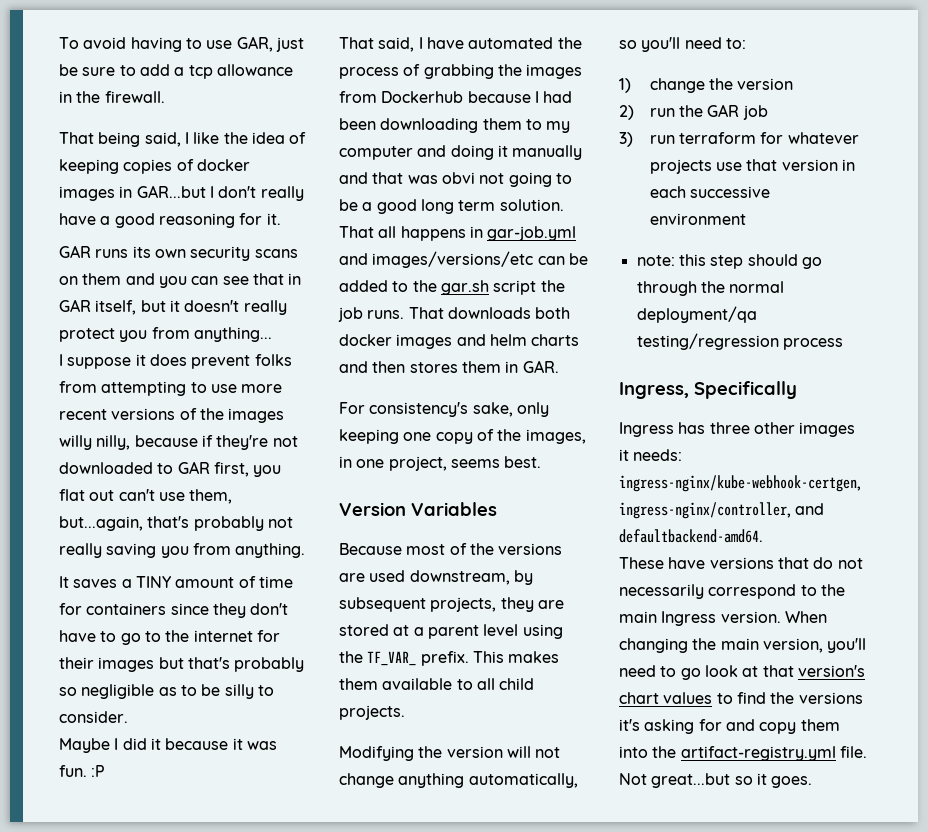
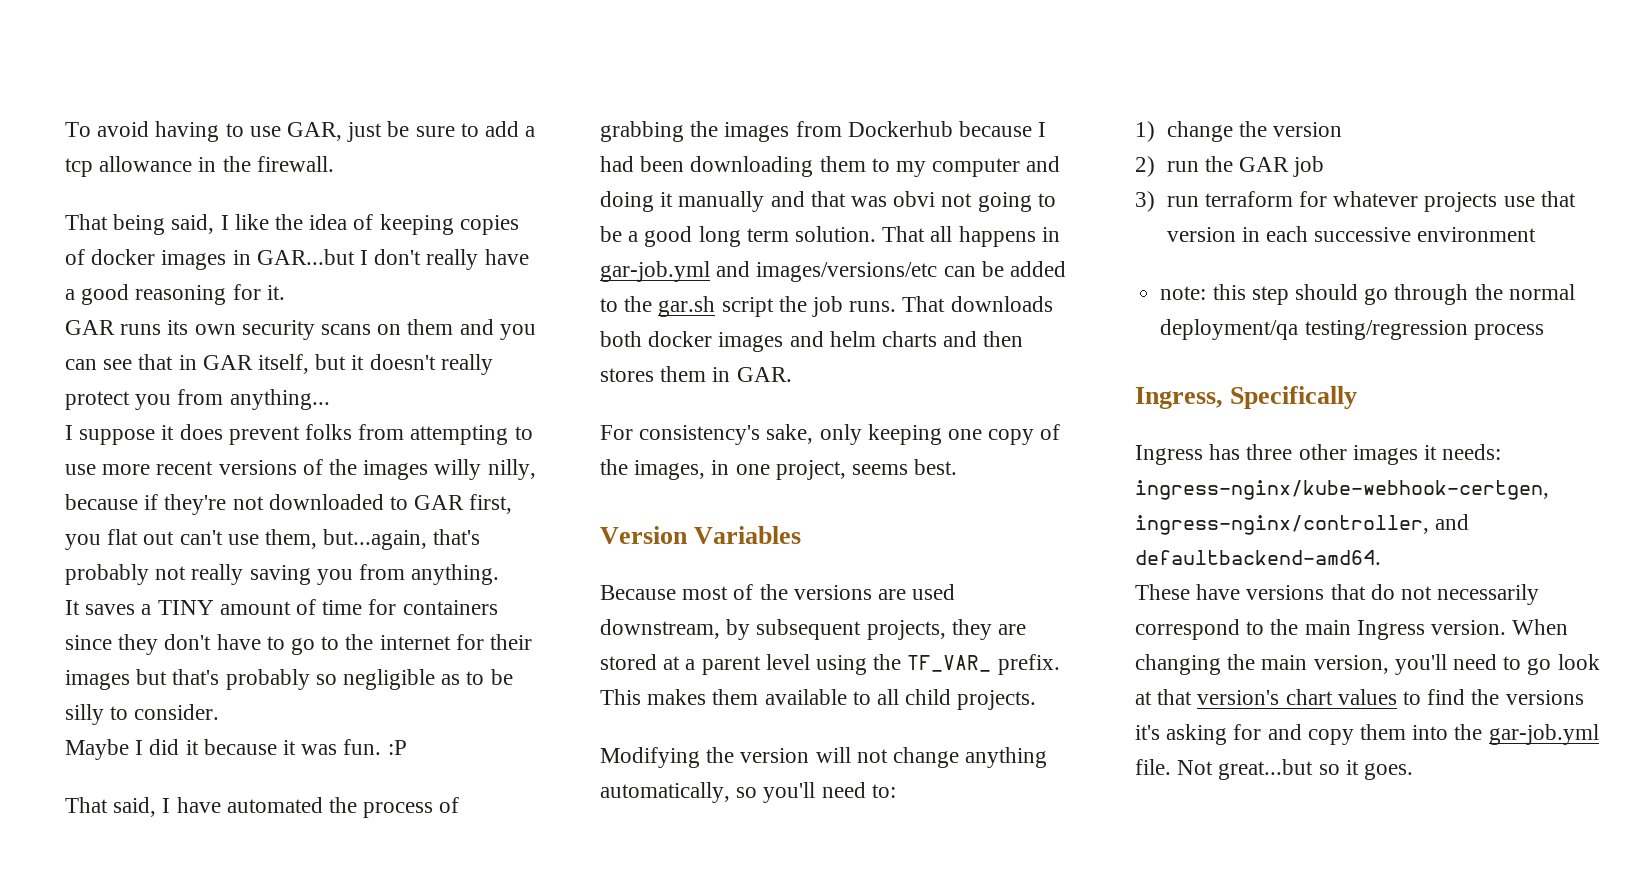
- When changing the main version, you'll need to go look at that version's chart values to find the versions it's asking for and copy them into the artifact-registry.yml file.
+ When changing the main version, you'll need to go look at that version's chart values to find the versions it's asking for and copy them into the gar-job.yml file.

